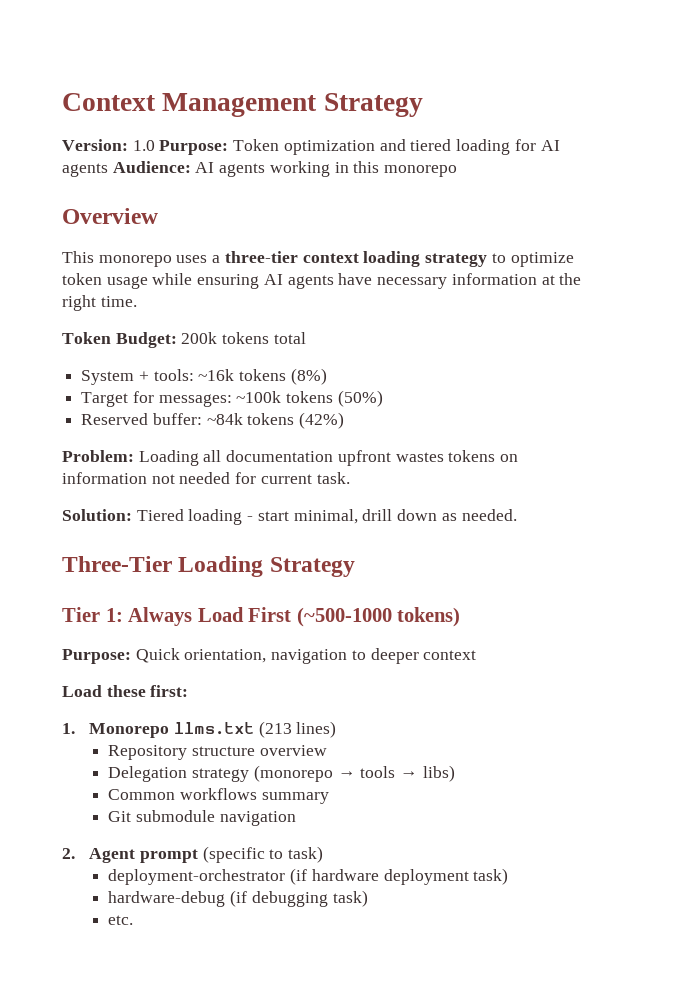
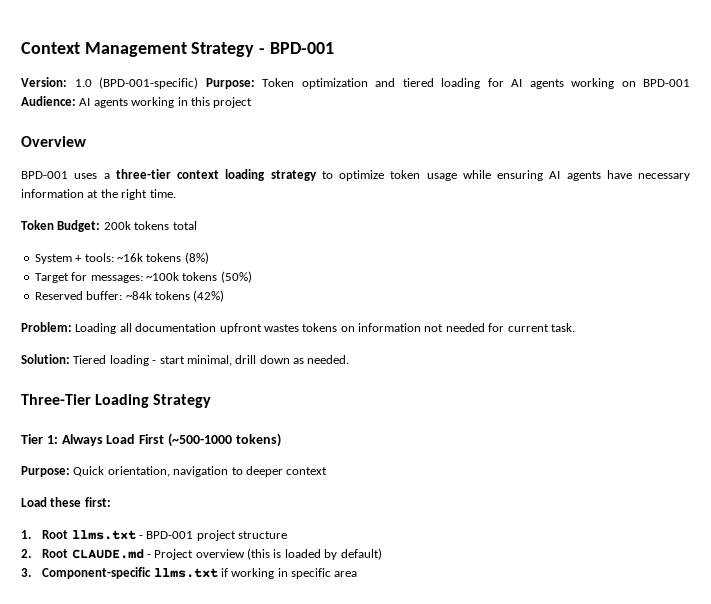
- Context Management Strategy
+ Context Management Strategy - BPD-001
- Version: 1.0 Purpose: Token optimization and tiered loading for AI agents Audience: AI agents working in this monorepo
+ Version: 1.0 (BPD-001-specific) Purpose: Token optimization and tiered loading for AI agents working on BPD-001 Audience: AI agents working in this project
- This monorepo uses a three-tier context loading strategy to optimize token usage while ensuring AI agents have necessary information at the right time.
+ BPD-001 uses a three-tier context loading strategy to optimize token usage while ensuring AI agents have necessary information at the right time.
- 1. Monorepo llms.txt (213 lines)
- Repository structure overview
- Delegation strategy (monorepo → tools → libs)
- Common workflows summary
- Git submodule navigation
- 2. Agent prompt (specific to task)
- deployment-orchestrator (if hardware deployment task)
- hardware-debug (if debugging task)
- etc.
+ 1. Root llms.txt - BPD-001 project structure
+ 2. Root CLAUDE.md - Project overview (this is loaded by default)
+ 3. Component-specific llms.txt if working in specific area

